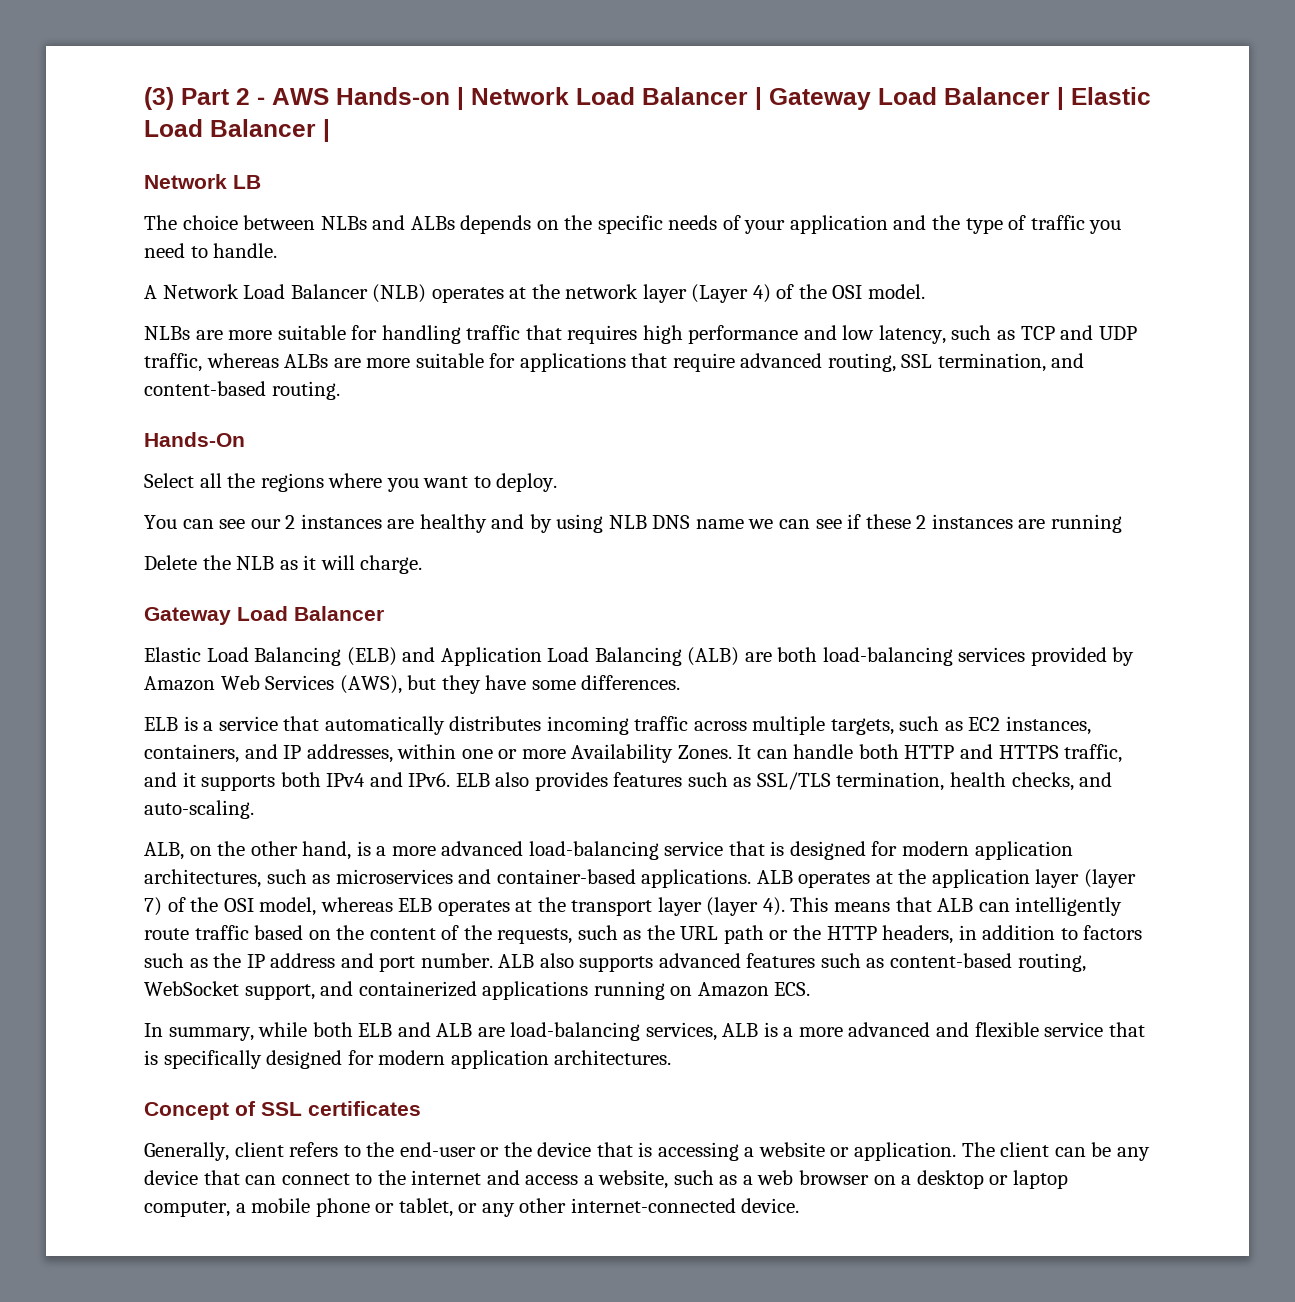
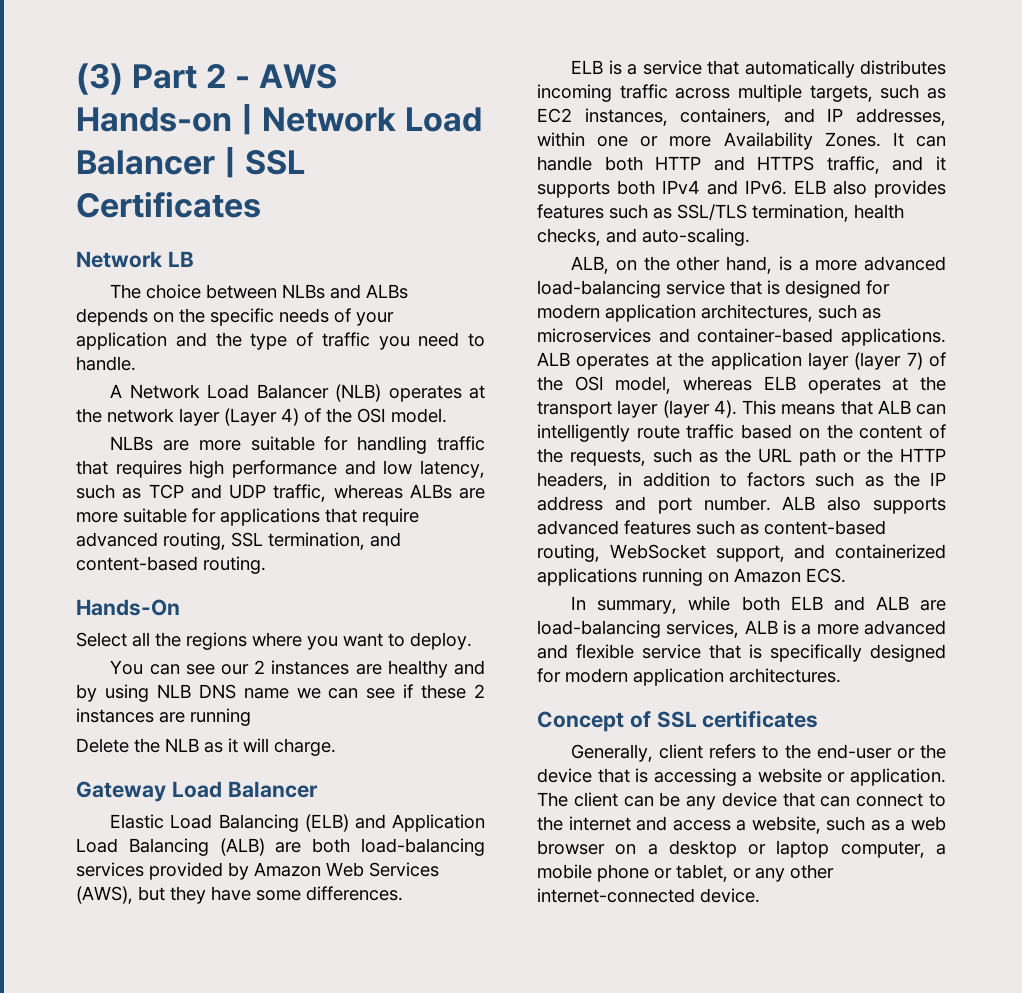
- (3) Part 2 - AWS Hands-on | Network Load Balancer | Gateway Load Balancer | Elastic Load Balancer |
+ (3) Part 2 - AWS Hands-on | Network Load Balancer | SSL Certificates

